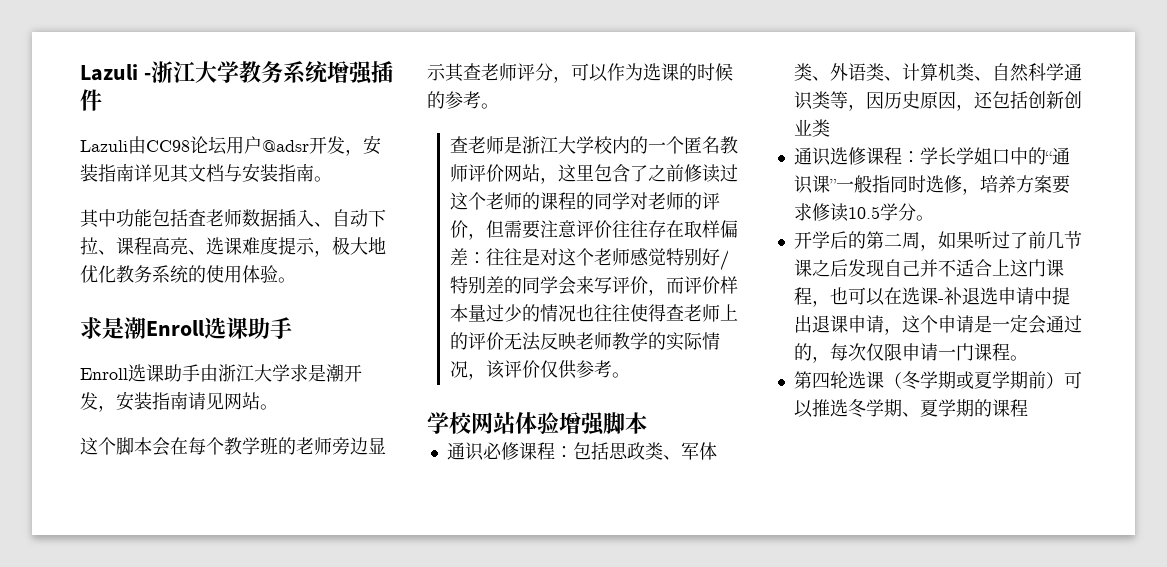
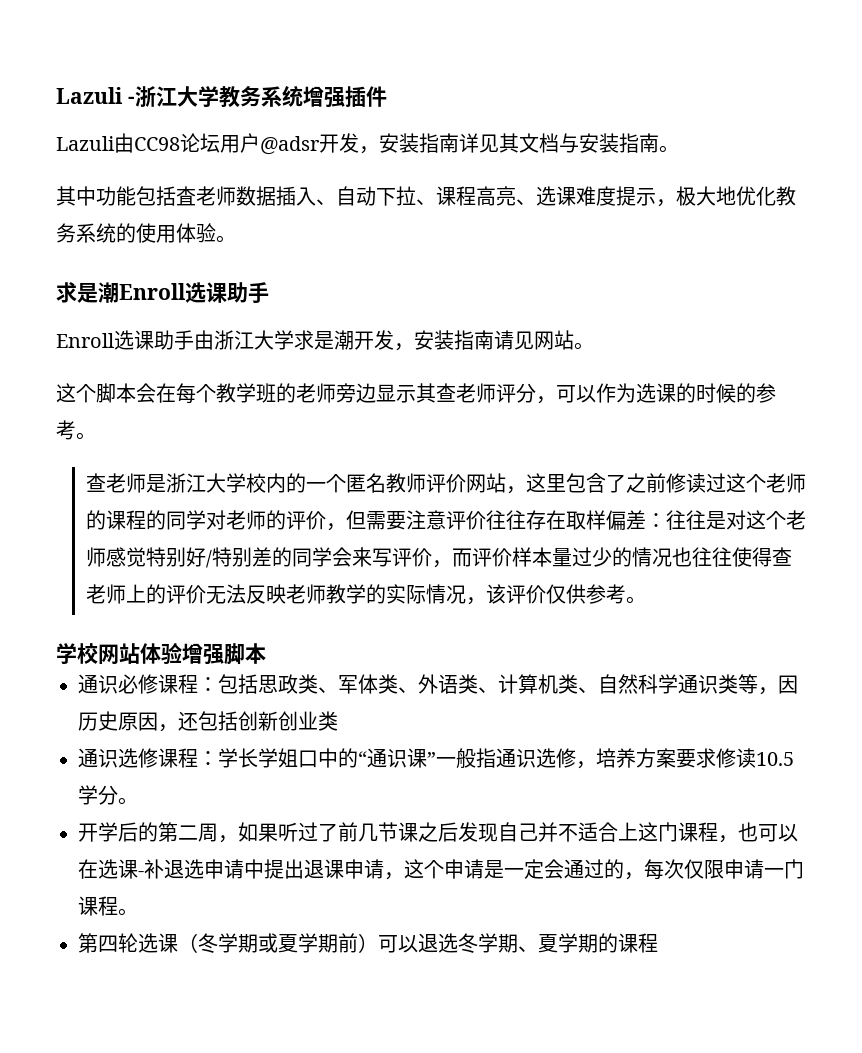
- 通识选修课程：学长学姐口中的“通识课”一般指同时选修，培养方案要求修读10.5学分。
+ 通识选修课程：学长学姐口中的“通识课”一般指通识选修，培养方案要求修读10.5学分。
- 第四轮选课（冬学期或夏学期前）可以推选冬学期、夏学期的课程
+ 第四轮选课（冬学期或夏学期前）可以退选冬学期、夏学期的课程

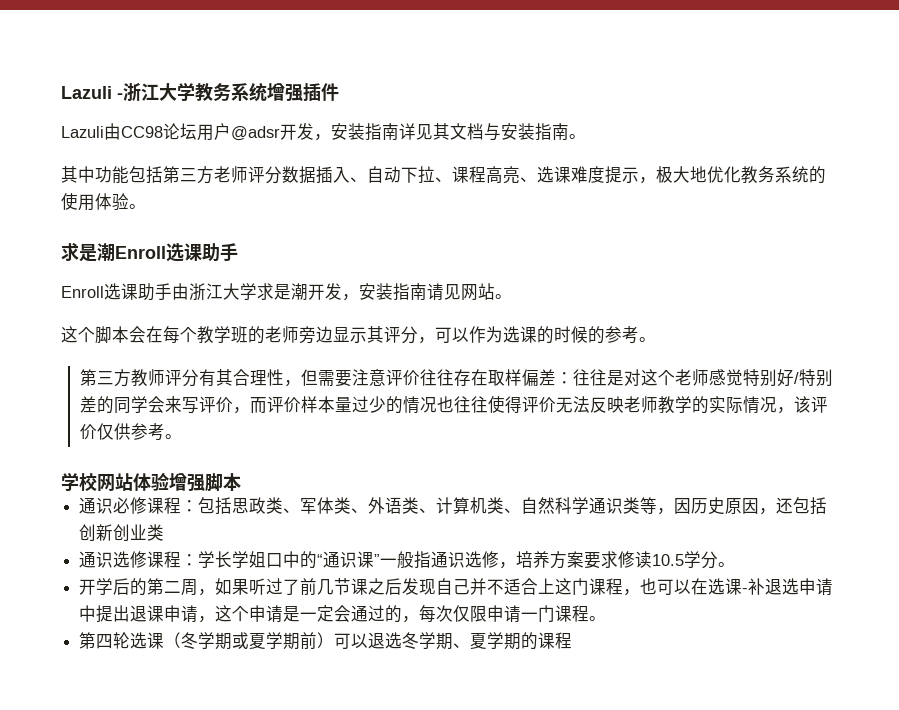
- 其中功能包括査老师数据插入、自动下拉、课程高亮、选课难度提示，极大地优化教务系统的使用体验。
+ 其中功能包括第三方老师评分数据插入、自动下拉、课程高亮、选课难度提示，极大地优化教务系统的使用体验。
- 这个脚本会在每个教学班的老师旁边显示其查老师评分，可以作为选课的时候的参考。
+ 这个脚本会在每个教学班的老师旁边显示其评分，可以作为选课的时候的参考。
- 查老师是浙江大学校内的一个匿名教师评价网站，这里包含了之前修读过这个老师的课程的同学对老师的评价，但需要注意评价往往存在取样偏差：往往是对这个老师感觉特别好/特别差的同学会来写评价，而评价样本量过少的情况也往往使得查老师上的评价无法反映老师教学的实际情况，该评价仅供参考。
+ 第三方教师评分有其合理性，但需要注意评价往往存在取样偏差：往往是对这个老师感觉特别好/特别差的同学会来写评价，而评价样本量过少的情况也往往使得评价无法反映老师教学的实际情况，该评价仅供参考。

